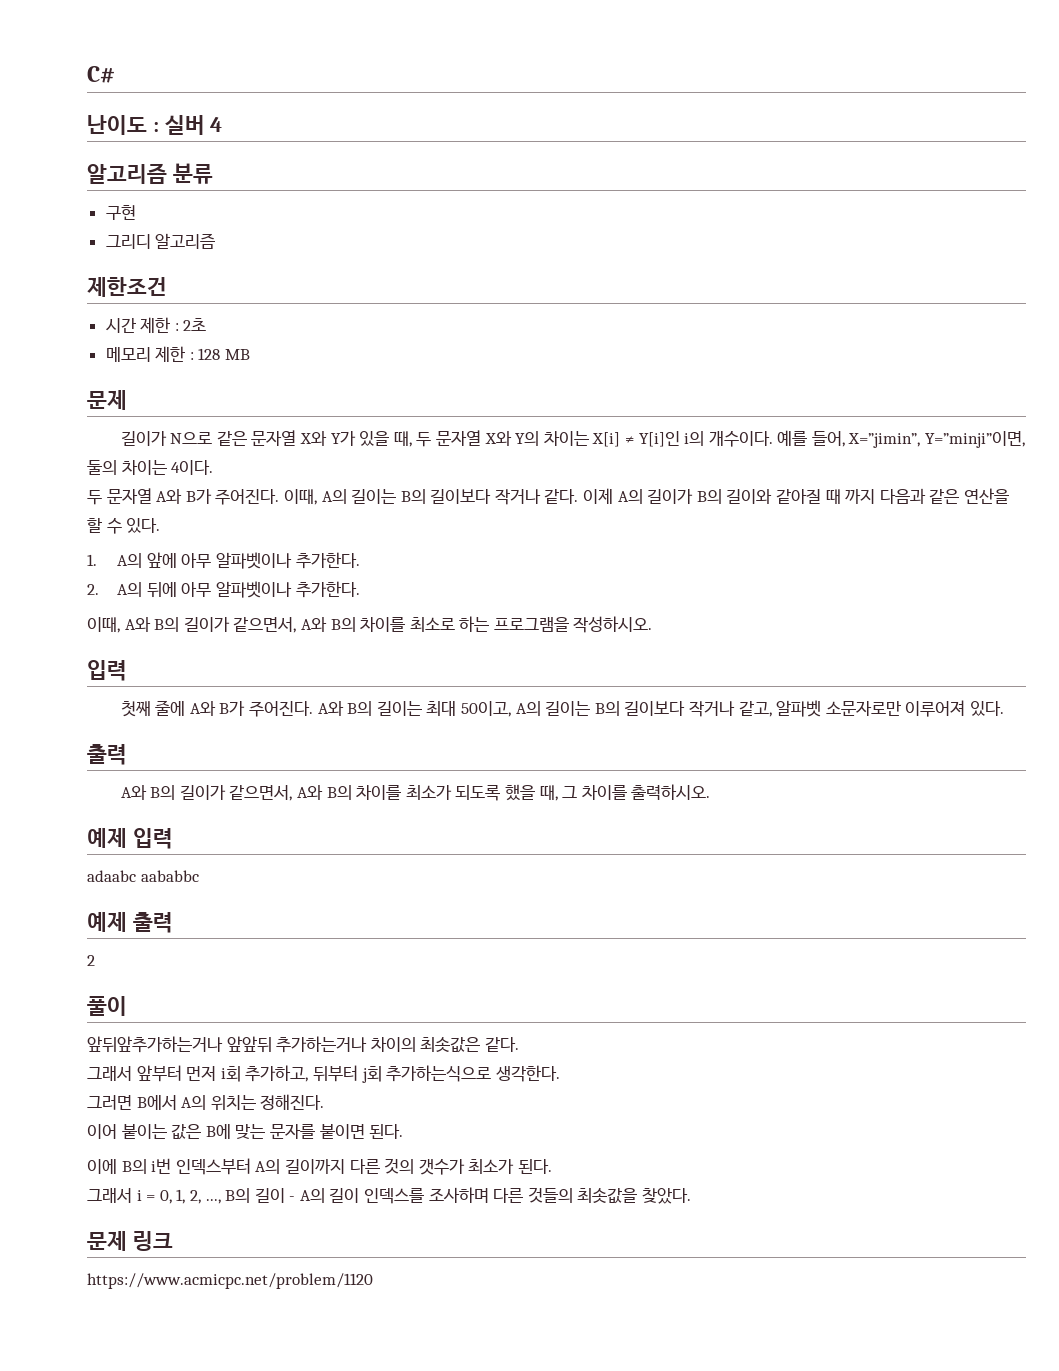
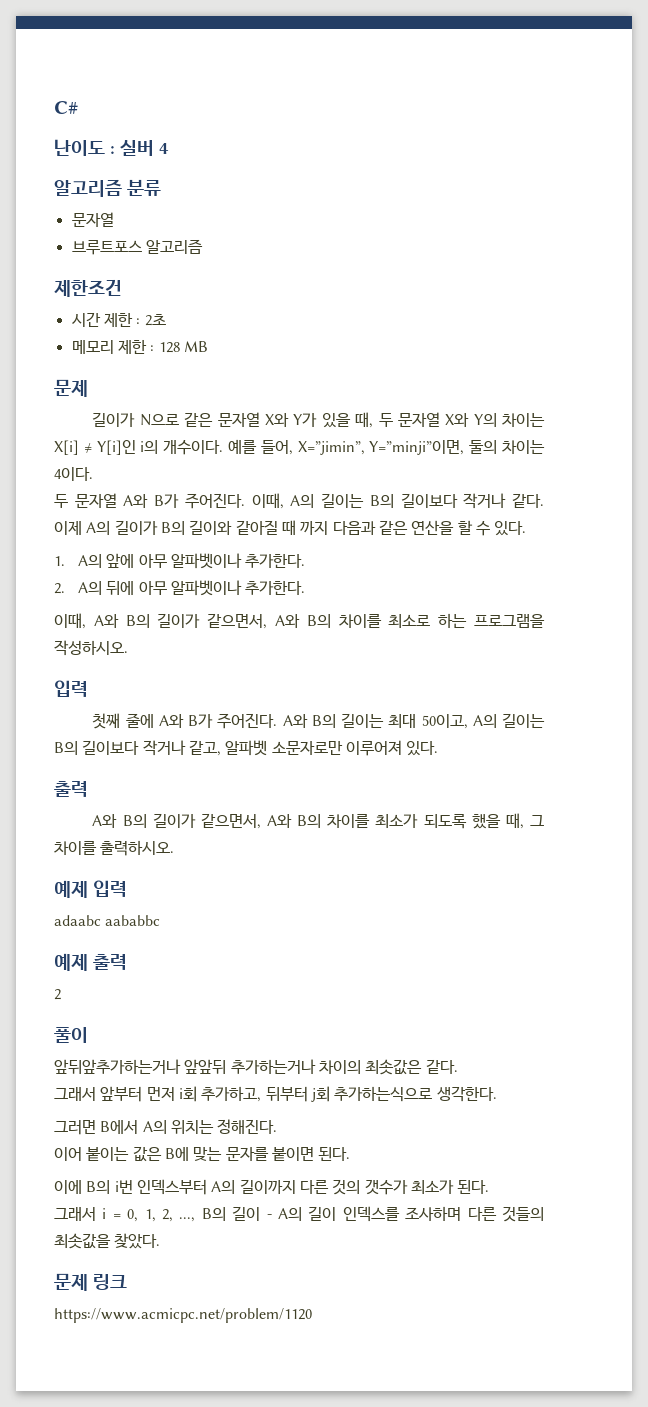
  알고리즘 분류
- 구현
- 그리디 알고리즘
+ 문자열
+ 브루트포스 알고리즘

